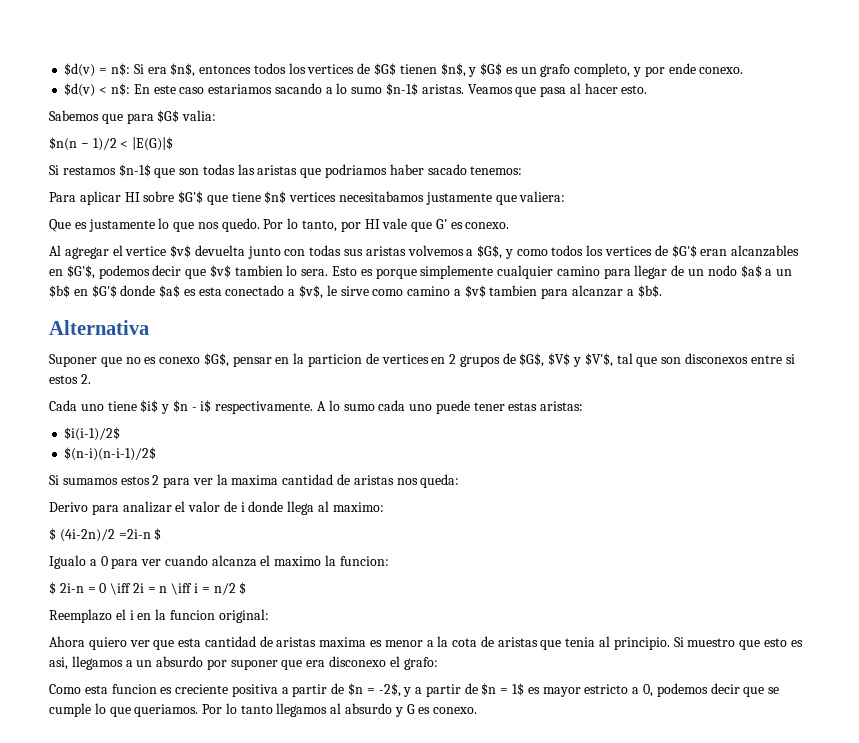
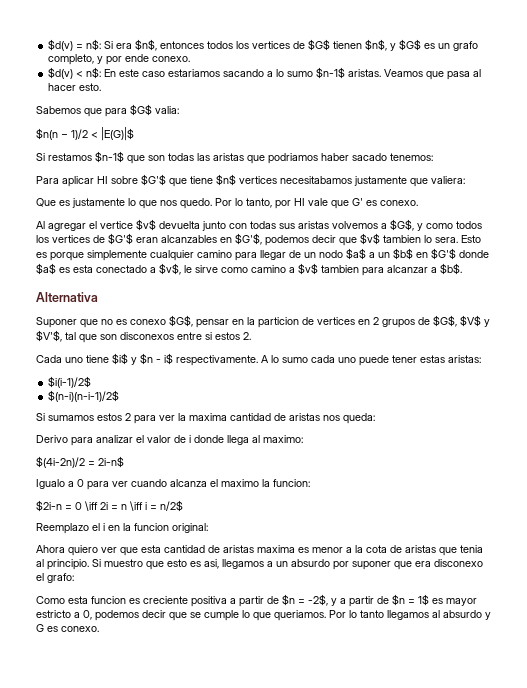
- $ (4i-2n)/2 =2i-n $
+ $(4i-2n)/2 = 2i-n$
- $ 2i-n = 0 \iff 2i = n \iff i = n/2 $
+ $2i-n = 0 \iff 2i = n \iff i = n/2$

